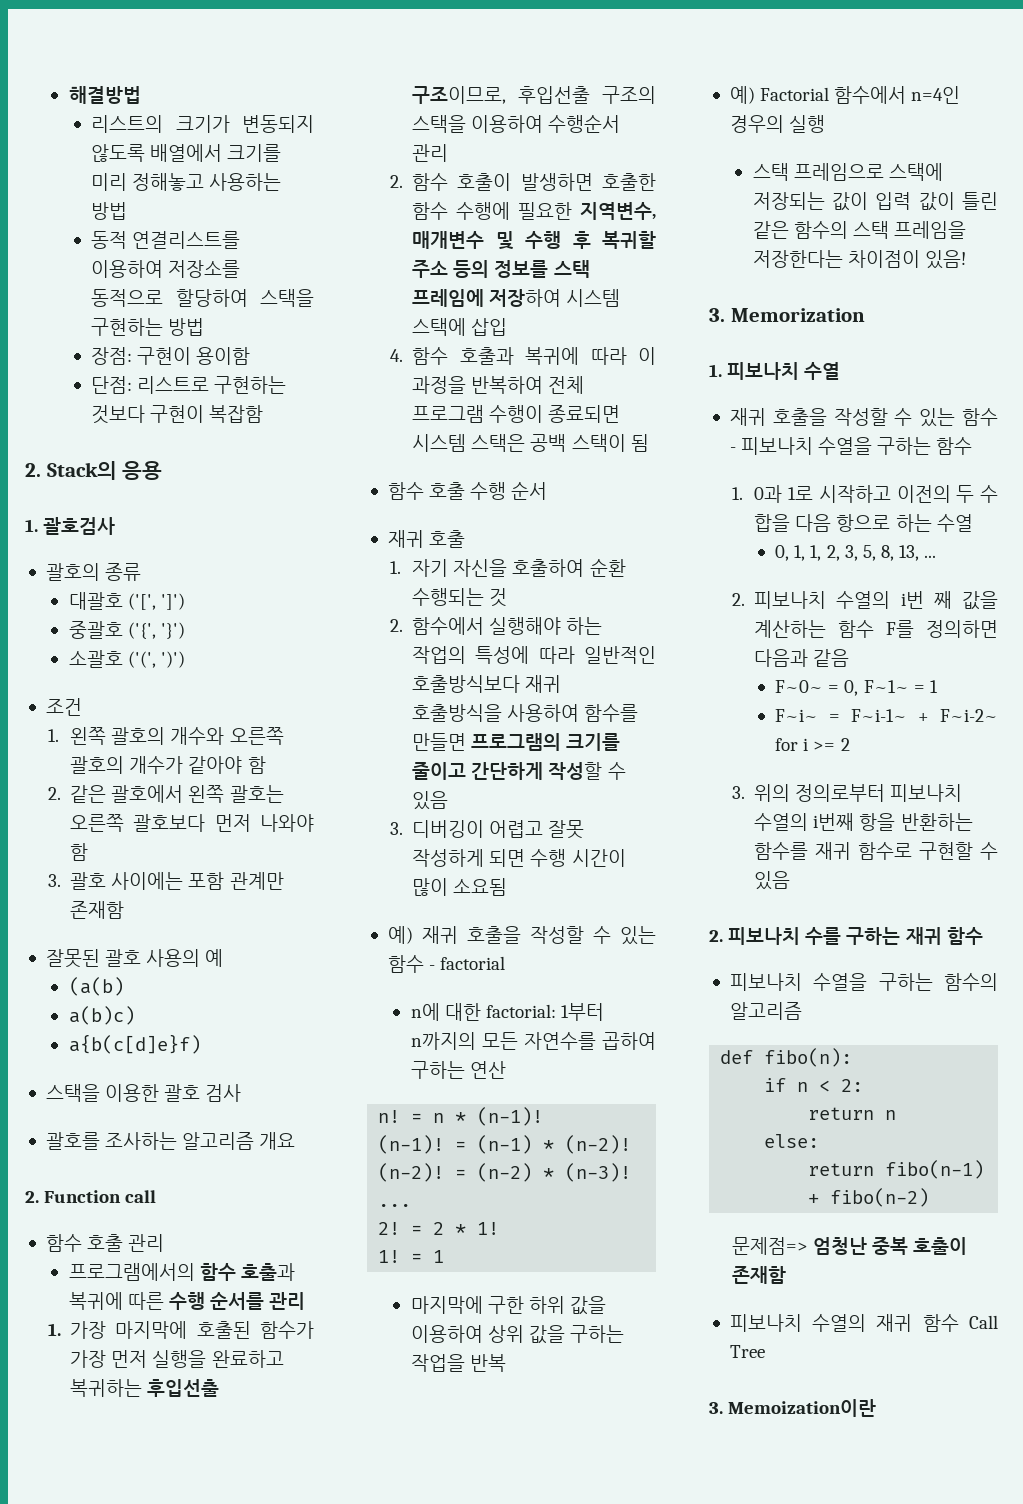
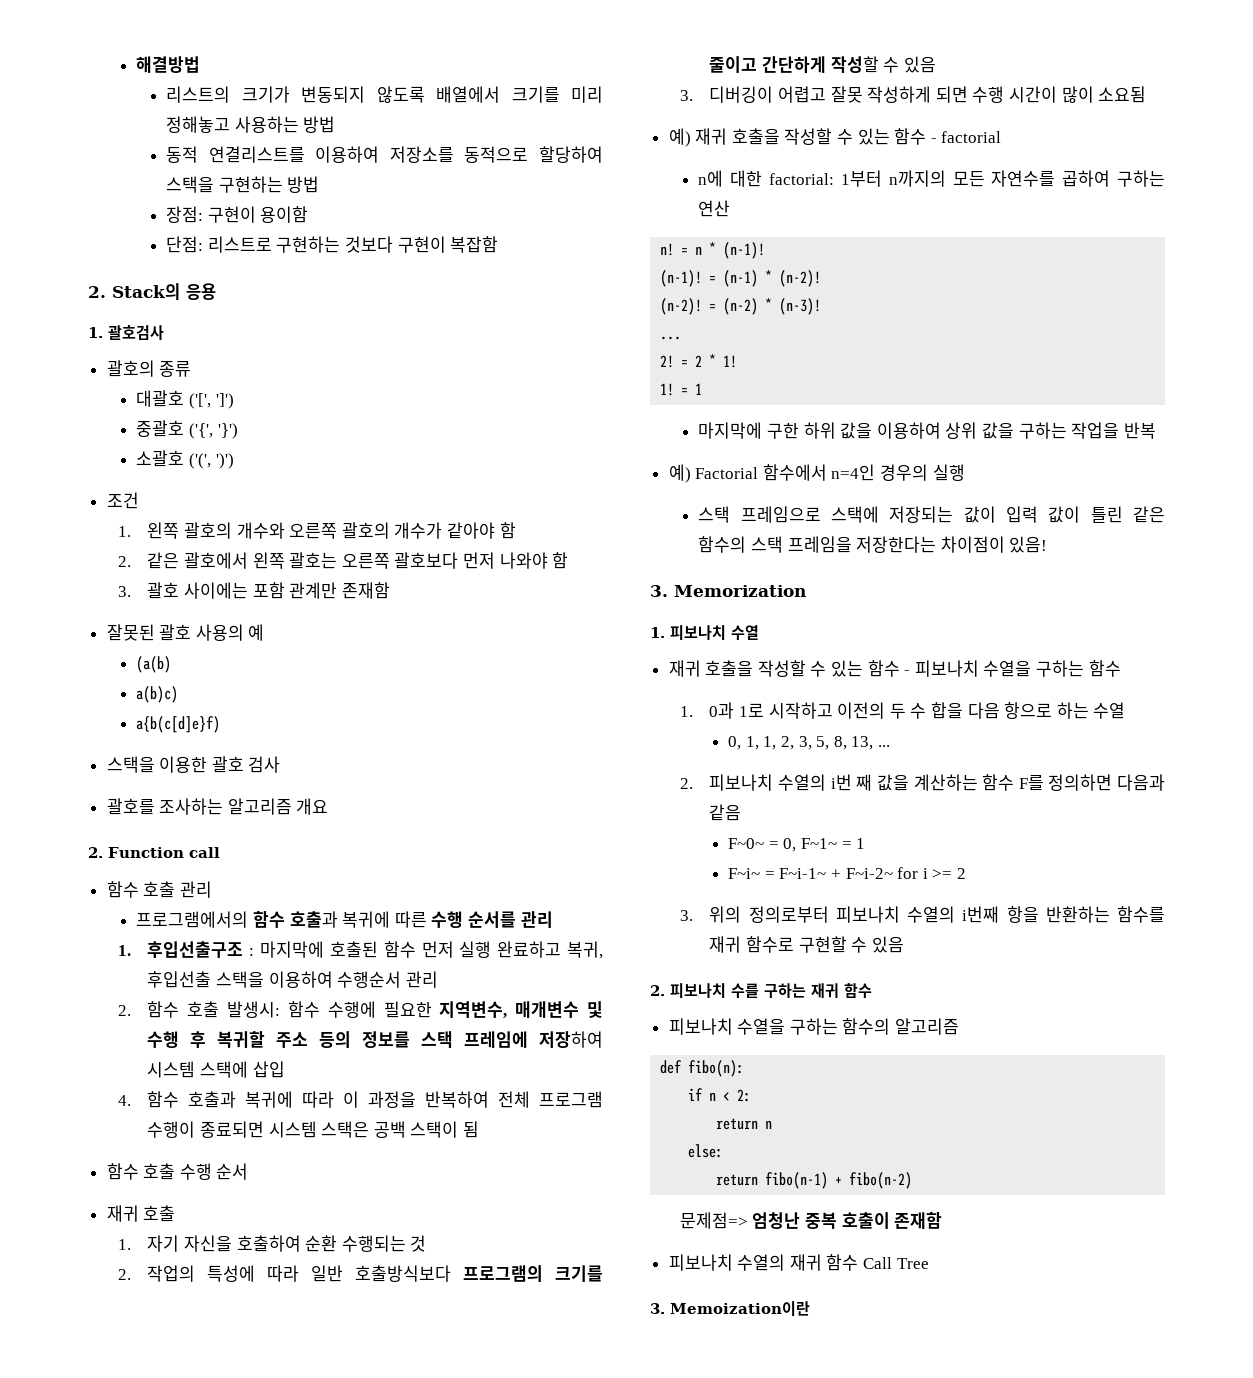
- 1. 가장 마지막에 호출된 함수가 가장 먼저 실행을 완료하고 복귀하는 후입선출 구조이므로, 후입선출 구조의 스택을 이용하여 수행순서 관리
+ 1. 후입선출구조 : 마지막에 호출된 함수 먼저 실행 완료하고 복귀, 후입선출 스택을 이용하여 수행순서 관리
- 2. 함수 호출이 발생하면 호출한 함수 수행에 필요한 지역변수, 매개변수 및 수행 후 복귀할 주소 등의 정보를 스택 프레임에 저장하여 시스템 스택에 삽입
+ 2. 함수 호출 발생시: 함수 수행에 필요한 지역변수, 매개변수 및 수행 후 복귀할 주소 등의 정보를 스택 프레임에 저장하여 시스템 스택에 삽입
- 2. 함수에서 실행해야 하는 작업의 특성에 따라 일반적인 호출방식보다 재귀 호출방식을 사용하여 함수를 만들면 프로그램의 크기를 줄이고 간단하게 작성할 수 있음
+ 2. 작업의 특성에 따라 일반 호출방식보다 프로그램의 크기를 줄이고 간단하게 작성할 수 있음

